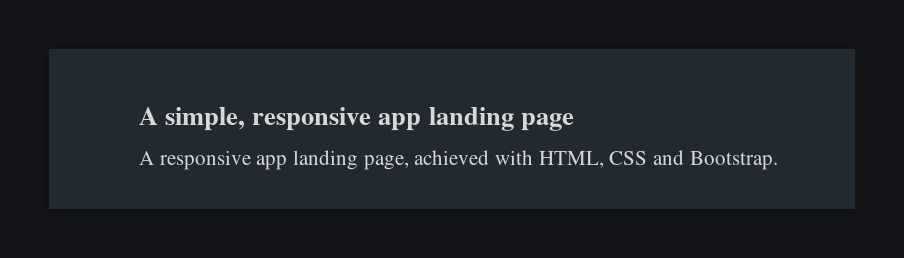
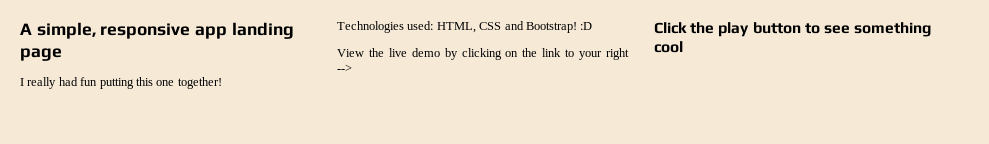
- A responsive app landing page, achieved with HTML, CSS and Bootstrap.
+ I really had fun putting this one together!
+ Technologies used: HTML, CSS and Bootstrap! :D
+ View the live demo by clicking on the link to your right -->
+ Click the play button to see something cool

